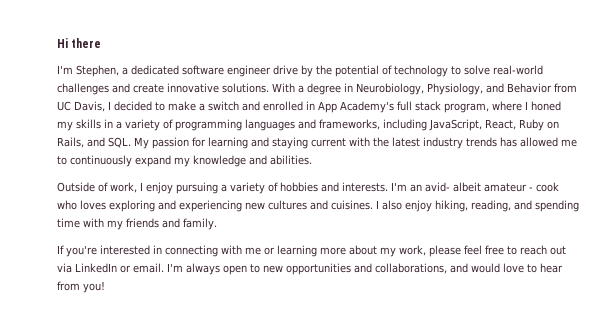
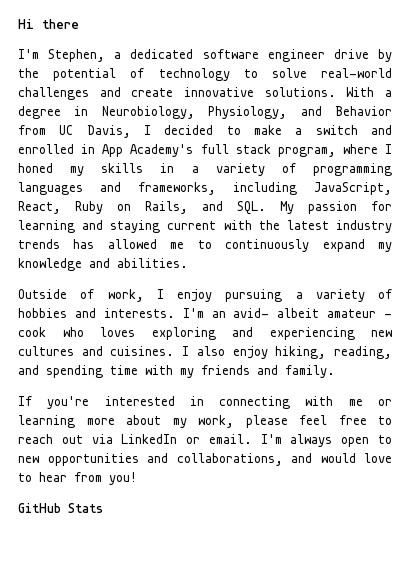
+ GitHub Stats

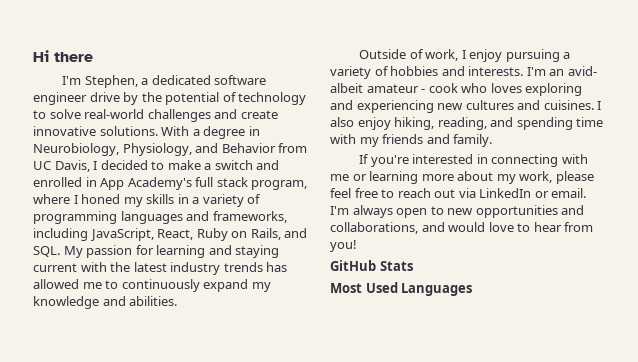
+ Most Used Languages

